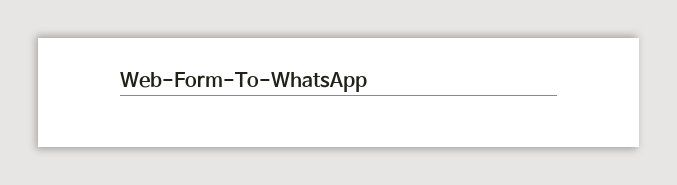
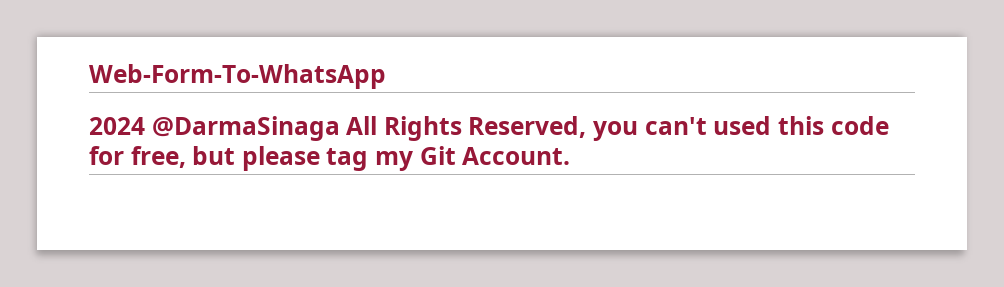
+ 2024 @DarmaSinaga All Rights Reserved, you can't used this code for free, but please tag my Git Account.

